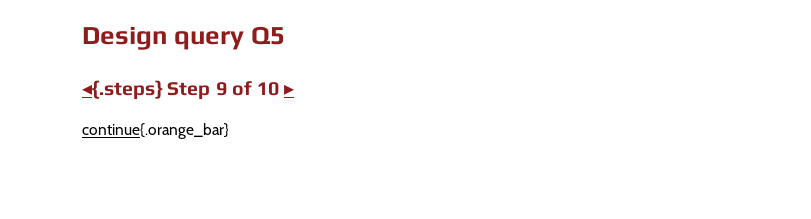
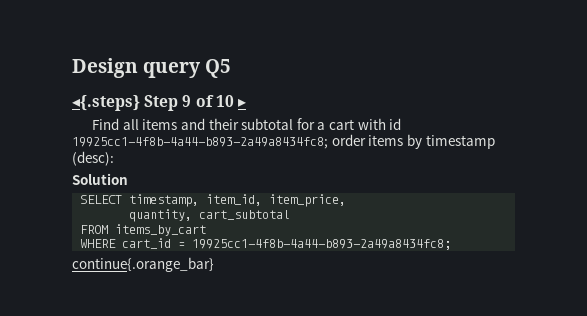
+ Find all items and their subtotal for a cart with id 19925cc1-4f8b-4a44-b893-2a49a8434fc8; order items by timestamp (desc):
+ Solution
+ SELECT timestamp, item_id, item_price,
+ quantity, cart_subtotal
+ FROM items_by_cart
+ WHERE cart_id = 19925cc1-4f8b-4a44-b893-2a49a8434fc8;

